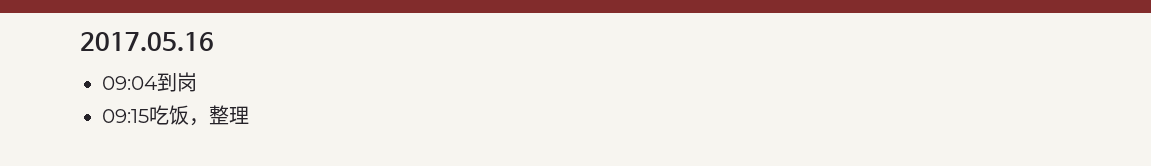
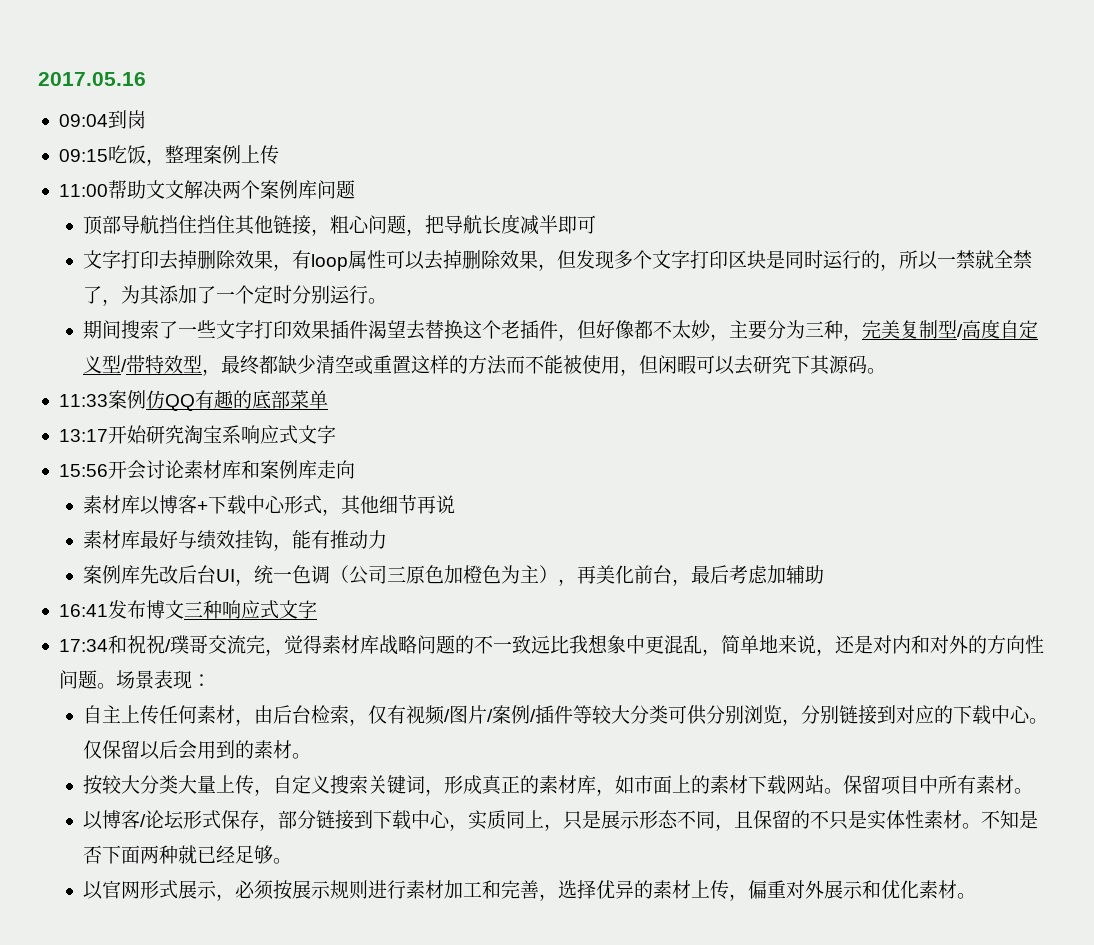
- 09:15吃饭，整理
+ 09:15吃饭，整理案例上传
+ 11:00帮助文文解决两个案例库问题
+ 顶部导航挡住挡住其他链接，粗心问题，把导航长度减半即可
+ 文字打印去掉删除效果，有loop属性可以去掉删除效果，但发现多个文字打印区块是同时运行的，所以一禁就全禁了，为其添加了一个定时分别运行。
+ 期间搜索了一些文字打印效果插件渴望去替换这个老插件，但好像都不太妙，主要分为三种，完美复制型/高度自定义型/带特效型，最终都缺少清空或重置这样的方法而不能被使用，但闲暇可以去研究下其源码。
+ 11:33案例仿QQ有趣的底部菜单
+ 13:17开始研究淘宝系响应式文字
+ 15:56开会讨论素材库和案例库走向
+ 素材库以博客+下载中心形式，其他细节再说
+ 素材库最好与绩效挂钩，能有推动力
+ 案例库先改后台UI，统一色调（公司三原色加橙色为主），再美化前台，最后考虑加辅助
+ 16:41发布博文三种响应式文字
+ 17:34和祝祝/璞哥交流完，觉得素材库战略问题的不一致远比我想象中更混乱，简单地来说，还是对内和对外的方向性问题。场景表现：
+ 自主上传任何素材，由后台检索，仅有视频/图片/案例/插件等较大分类可供分别浏览，分别链接到对应的下载中心。仅保留以后会用到的素材。
+ 按较大分类大量上传，自定义搜索关键词，形成真正的素材库，如市面上的素材下载网站。保留项目中所有素材。
+ 以博客/论坛形式保存，部分链接到下载中心，实质同上，只是展示形态不同，且保留的不只是实体性素材。不知是否下面两种就已经足够。
+ 以官网形式展示，必须按展示规则进行素材加工和完善，选择优异的素材上传，偏重对外展示和优化素材。

